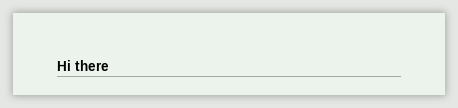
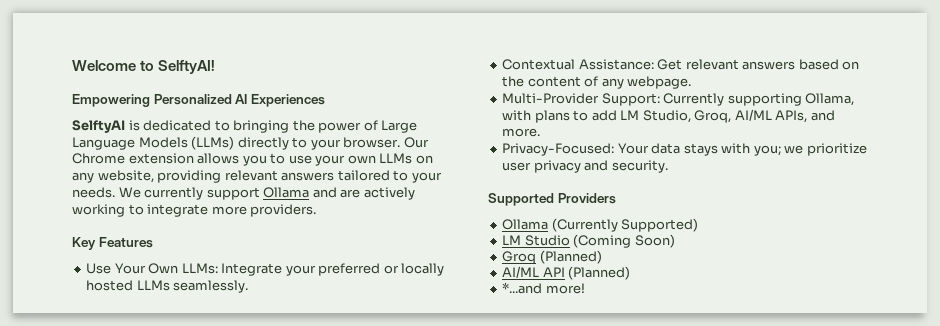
- Hi there
+ Welcome to SelftyAI!
+ Empowering Personalized AI Experiences
+ SelftyAI is dedicated to bringing the power of Large Language Models (LLMs) directly to your browser. Our Chrome extension allows you to use your own LLMs on any website, providing relevant answers tailored to your needs. We currently support Ollama and are actively working to integrate more providers.
+ Key Features
+ Use Your Own LLMs: Integrate your preferred or locally hosted LLMs seamlessly.
+ Contextual Assistance: Get relevant answers based on the content of any webpage.
+ Multi-Provider Support: Currently supporting Ollama, with plans to add LM Studio, Groq, AI/ML APIs, and more.
+ Privacy-Focused: Your data stays with you; we prioritize user privacy and security.
+ Supported Providers
+ Ollama (Currently Supported)
+ LM Studio (Coming Soon)
+ Groq (Planned)
+ AI/ML API (Planned)
+ *...and more!

